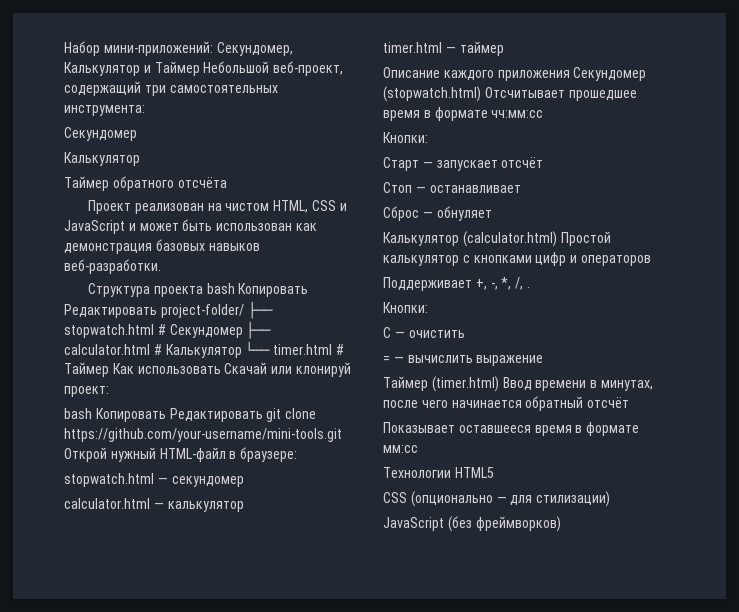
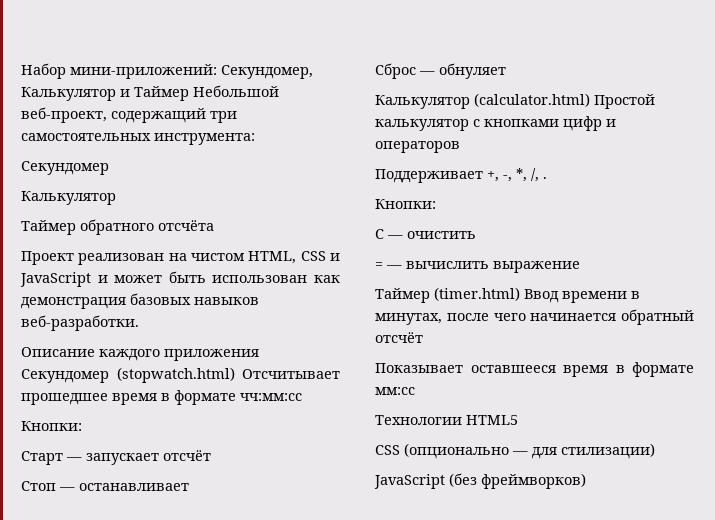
- Структура проекта bash Копировать Редактировать project-folder/ ├── stopwatch.html # Секундомер ├── calculator.html # Калькулятор └── timer.html # Таймер Как использовать Скачай или клонируй проект:
- bash Копировать Редактировать git clone https://github.com/your-username/mini-tools.git Открой нужный HTML-файл в браузере:
- stopwatch.html — секундомер
- calculator.html — калькулятор
- timer.html — таймер

